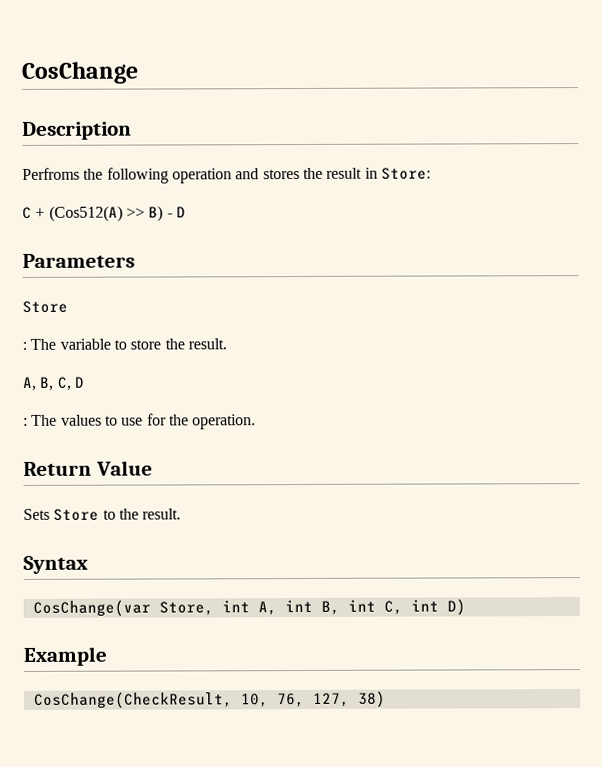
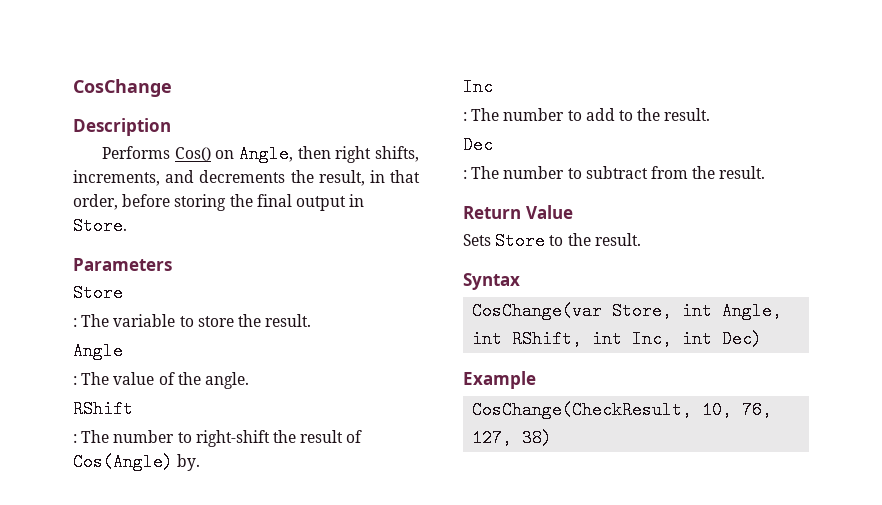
- Perfroms the following operation and stores the result in Store:
- C + (Cos512(A) >> B) - D
+ Performs Cos() on Angle, then right shifts, increments, and decrements the result, in that order, before storing the final output in Store.
- A, B, C, D
- : The values to use for the operation.
+ Angle
+ : The value of the angle.
+ RShift
+ : The number to right-shift the result of Cos(Angle) by.
+ Inc
+ : The number to add to the result.
+ Dec
+ : The number to subtract from the result.
- CosChange(var Store, int A, int B, int C, int D)
+ CosChange(var Store, int Angle, int RShift, int Inc, int Dec)

